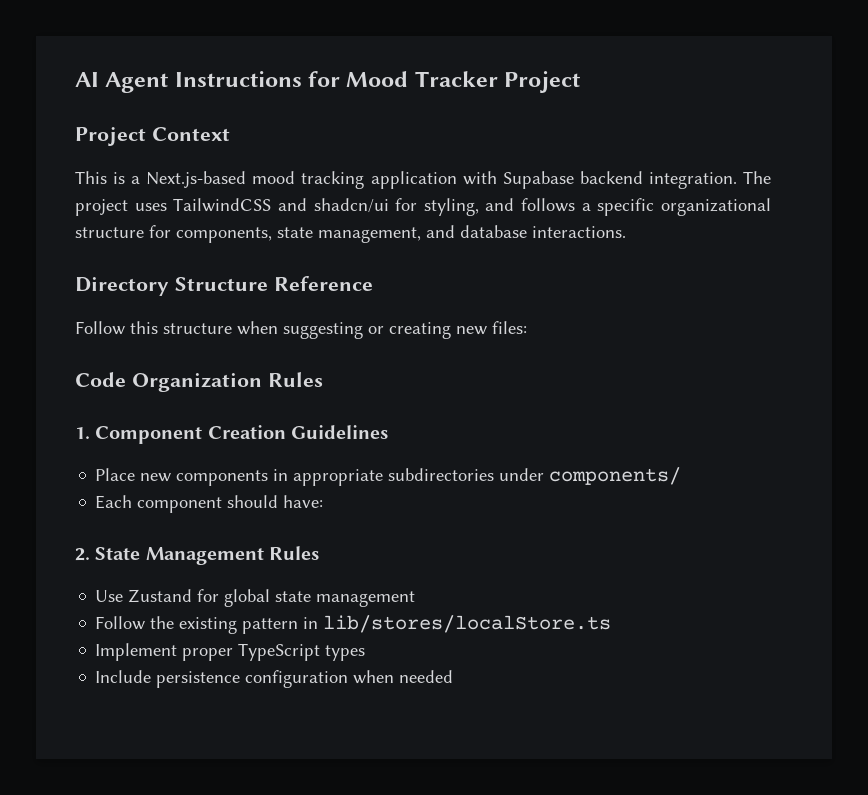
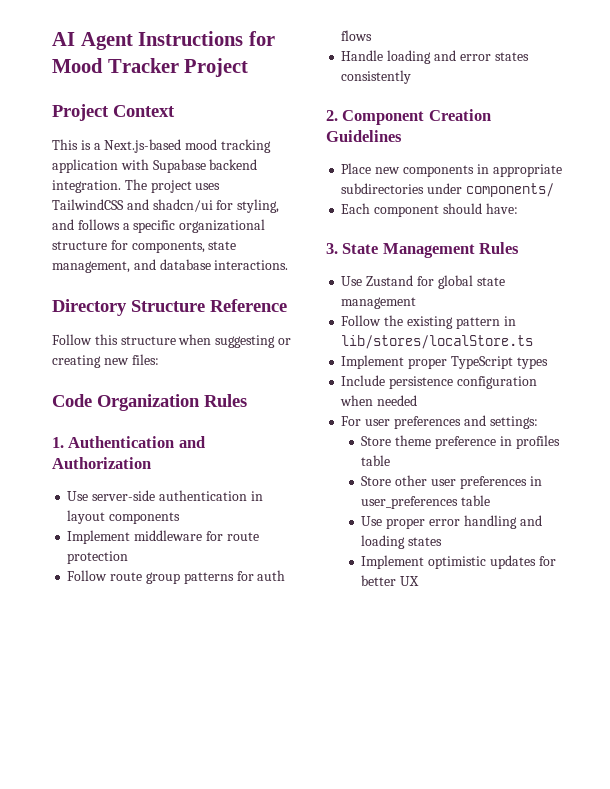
- 1. Component Creation Guidelines
+ 1. Authentication and Authorization
+ Use server-side authentication in layout components
+ Implement middleware for route protection
+ Follow route group patterns for auth flows
+ Handle loading and error states consistently
+ 2. Component Creation Guidelines
- 2. State Management Rules
+ 3. State Management Rules
+ For user preferences and settings:
+ Store theme preference in profiles table
+ Store other user preferences in user_preferences table
+ Use proper error handling and loading states
+ Implement optimistic updates for better UX

